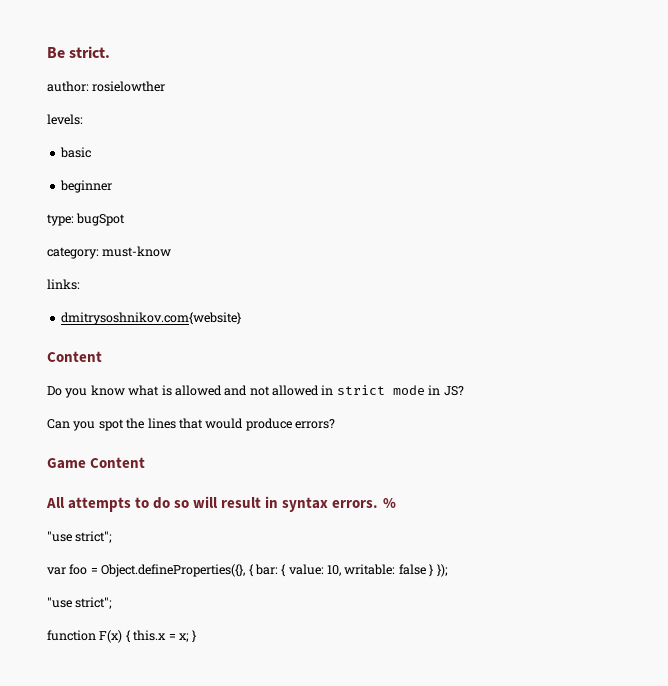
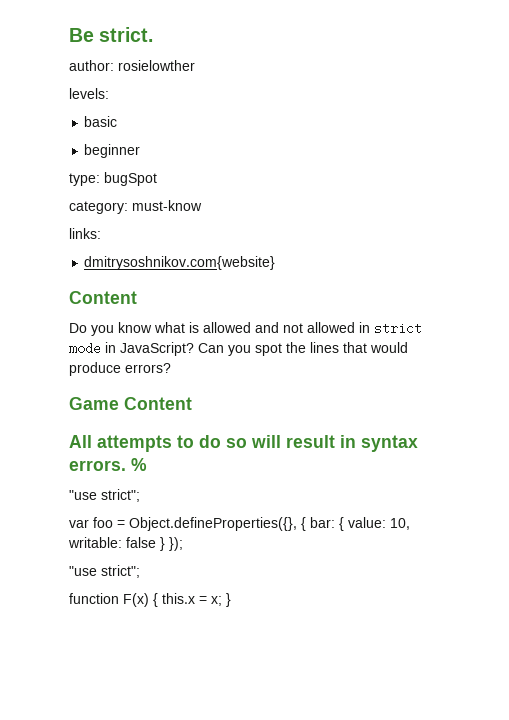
- Do you know what is allowed and not allowed in strict mode in JS?
- Can you spot the lines that would produce errors?
+ Do you know what is allowed and not allowed in strict mode in JavaScript? Can you spot the lines that would produce errors?

